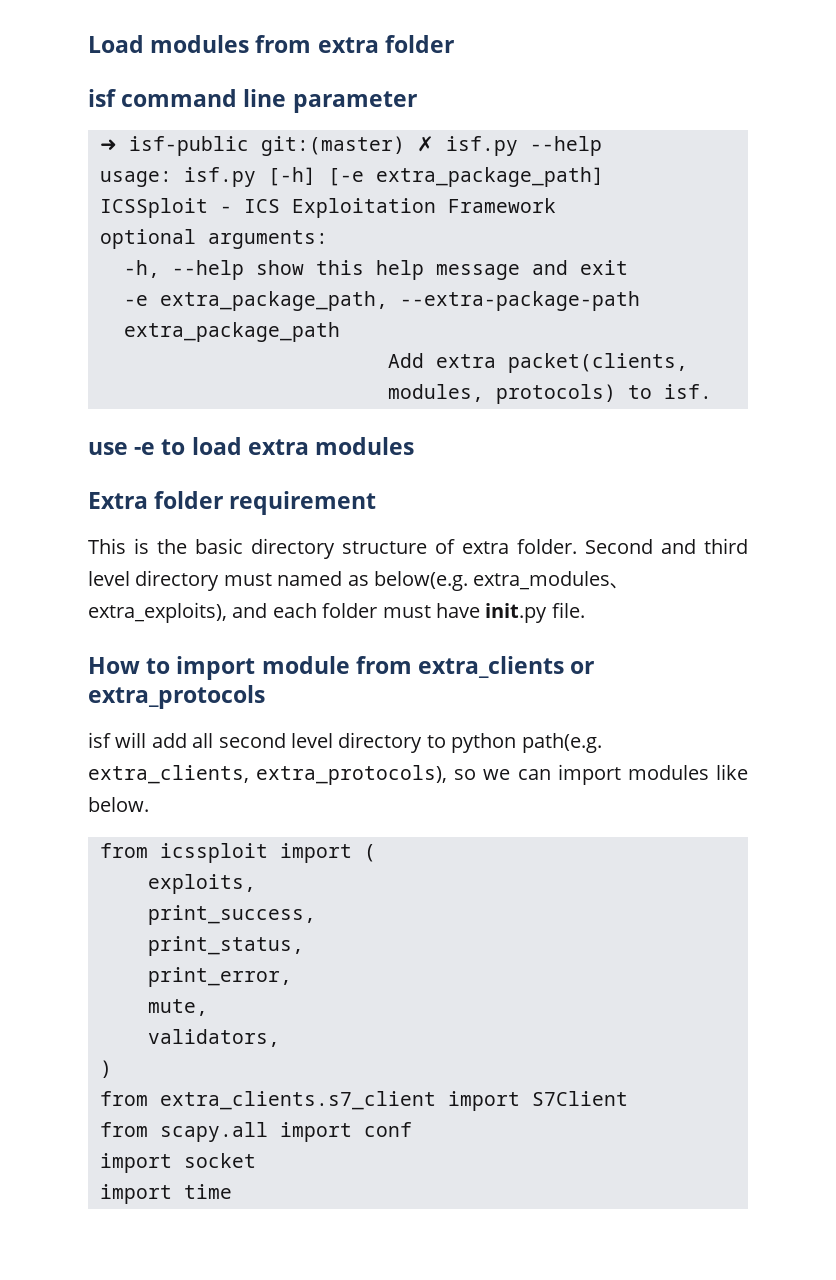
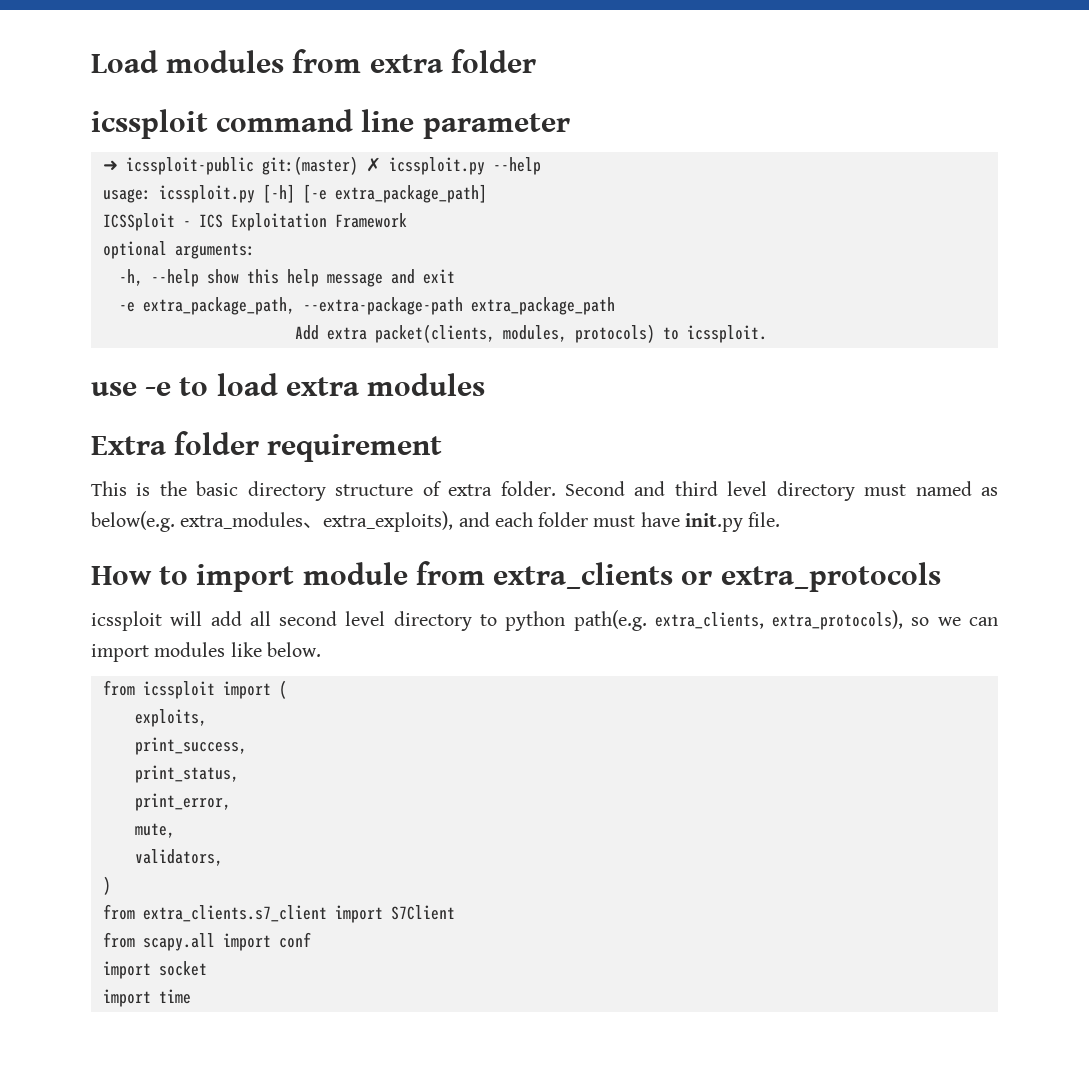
- isf command line parameter
+ icssploit command line parameter
- ➜ isf-public git:(master) ✗ isf.py --help
+ ➜ icssploit-public git:(master) ✗ icssploit.py --help
- usage: isf.py [-h] [-e extra_package_path]
+ usage: icssploit.py [-h] [-e extra_package_path]
- Add extra packet(clients, modules, protocols) to isf.
+ Add extra packet(clients, modules, protocols) to icssploit.
- isf will add all second level directory to python path(e.g. extra_clients, extra_protocols), so we can import modules like below.
+ icssploit will add all second level directory to python path(e.g. extra_clients, extra_protocols), so we can import modules like below.

